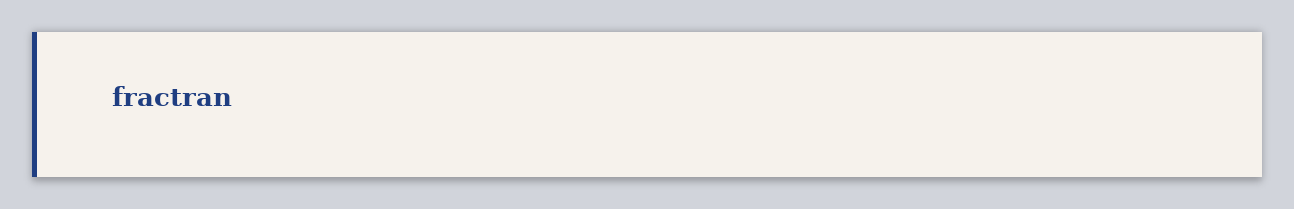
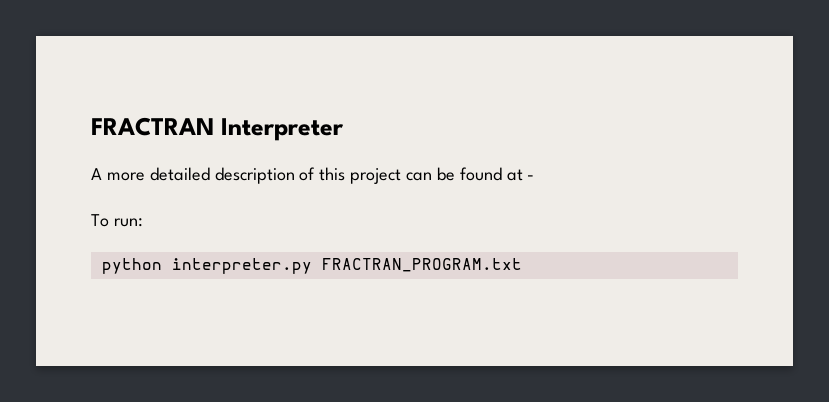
- fractran
+ FRACTRAN Interpreter
+ A more detailed description of this project can be found at -
+ To run:
+ python interpreter.py FRACTRAN_PROGRAM.txt

